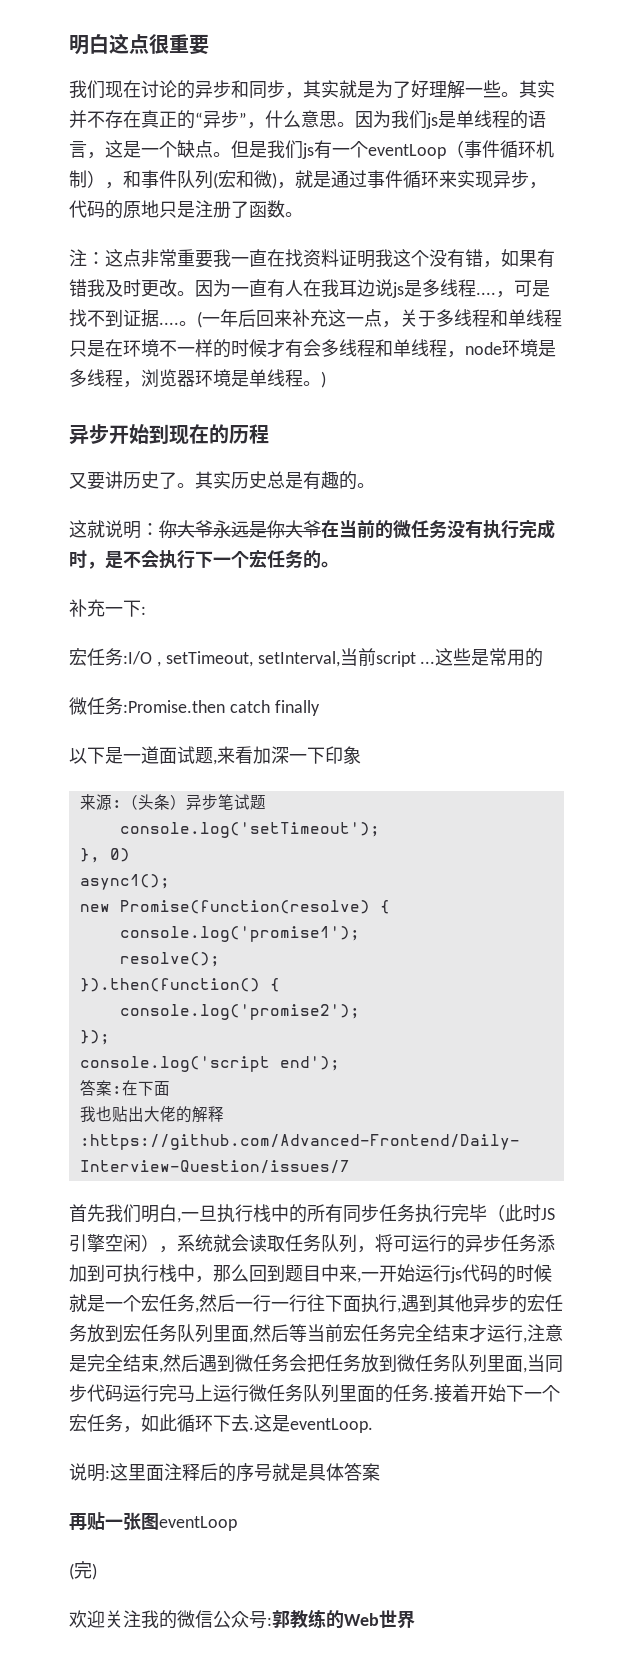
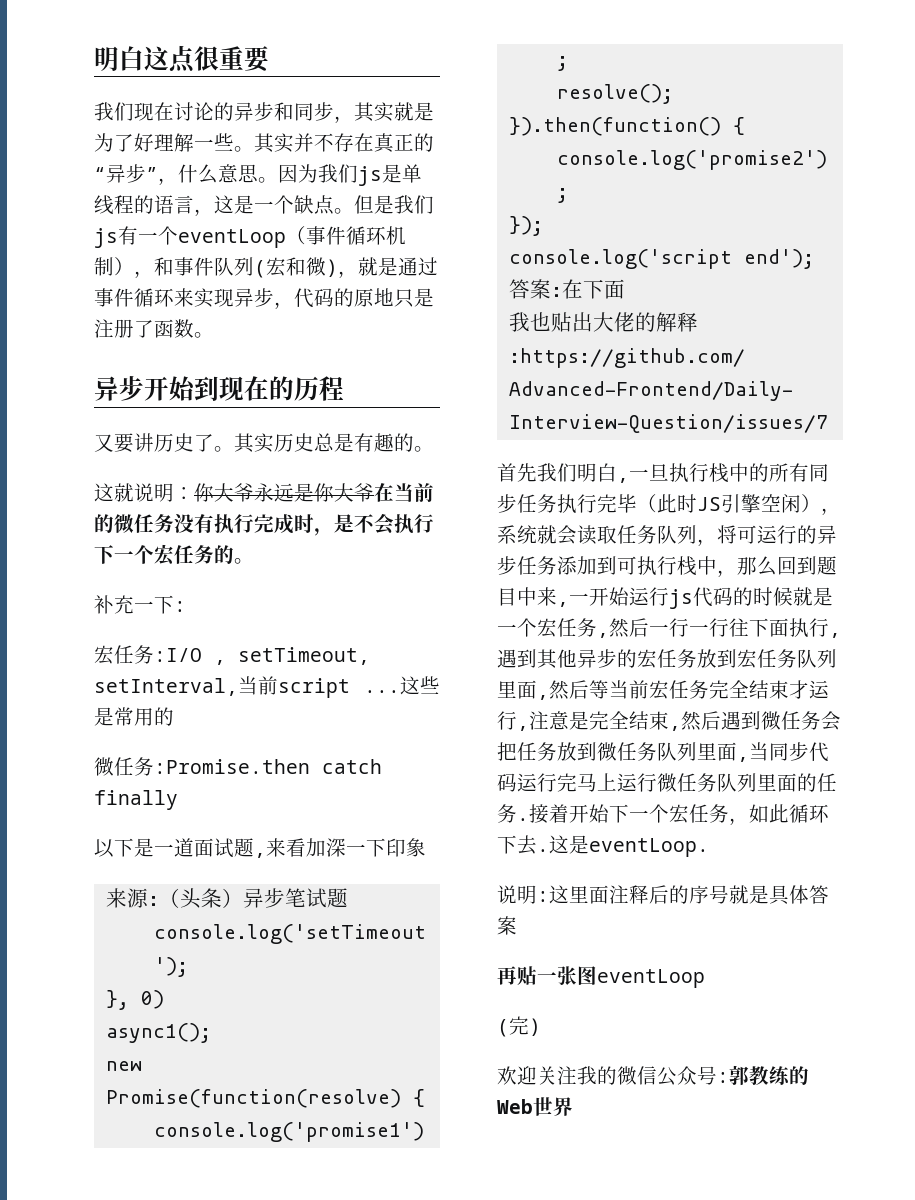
- 注：这点非常重要我一直在找资料证明我这个没有错，如果有错我及时更改。因为一直有人在我耳边说js是多线程....，可是找不到证据....。(一年后回来补充这一点，关于多线程和单线程只是在环境不一样的时候才有会多线程和单线程，node环境是多线程，浏览器环境是单线程。)

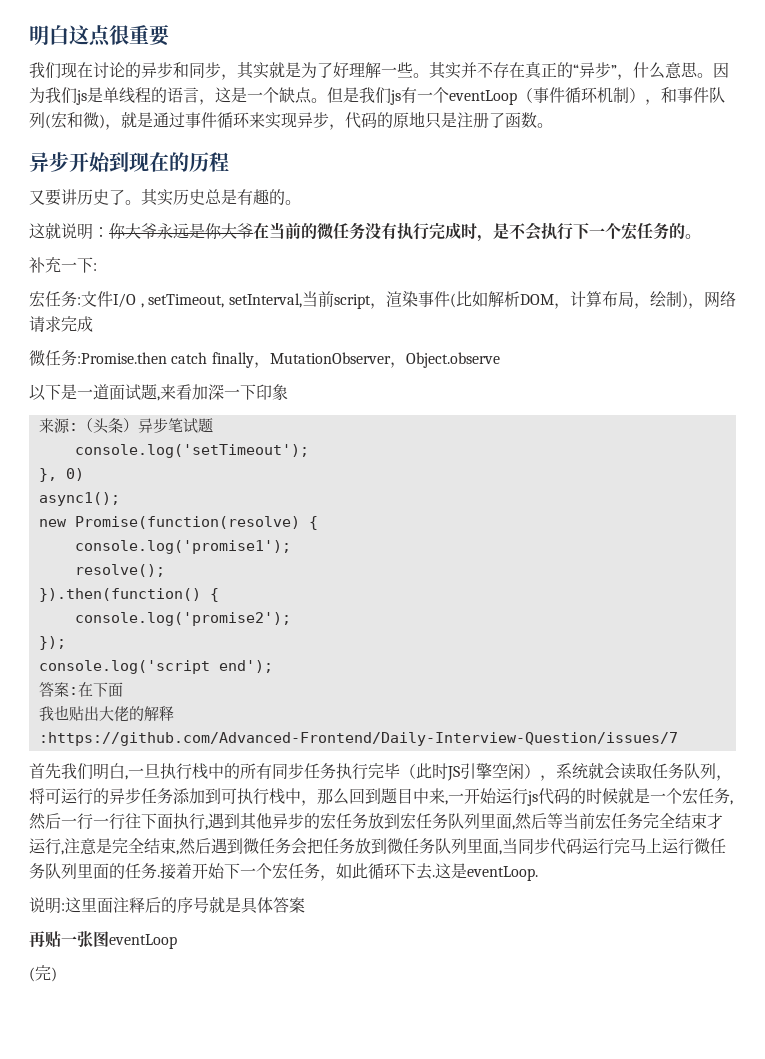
- 宏任务:I/O , setTimeout, setInterval,当前script ...这些是常用的
+ 宏任务:文件I/O , setTimeout, setInterval,当前script，渲染事件(比如解析DOM，计算布局，绘制)，网络请求完成
- 微任务:Promise.then catch finally
+ 微任务:Promise.then catch finally，MutationObserver，Object.observe
- 欢迎关注我的微信公众号:郭教练的Web世界

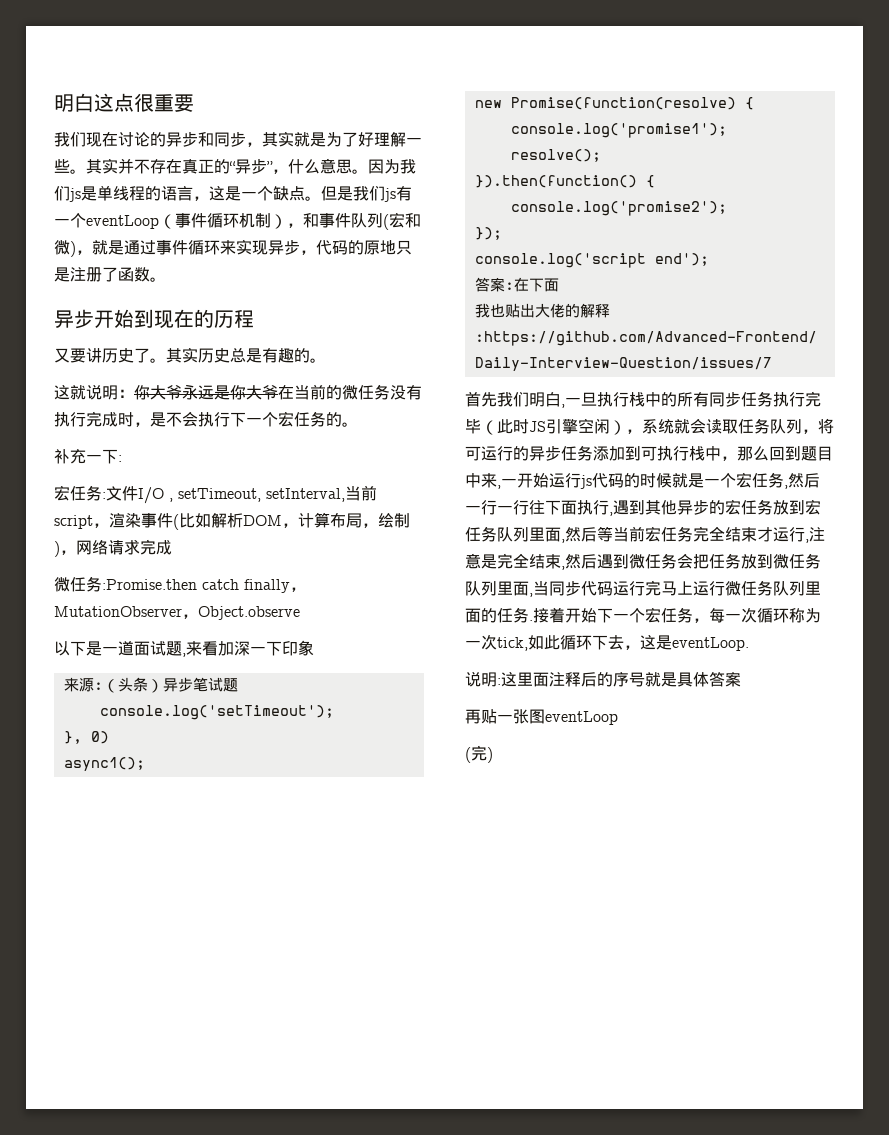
- 接着开始下一个宏任务，如此循环下去.这是eventLoop.
+ 接着开始下一个宏任务，每一次循环称为一次tick,如此循环下去，这是eventLoop.

